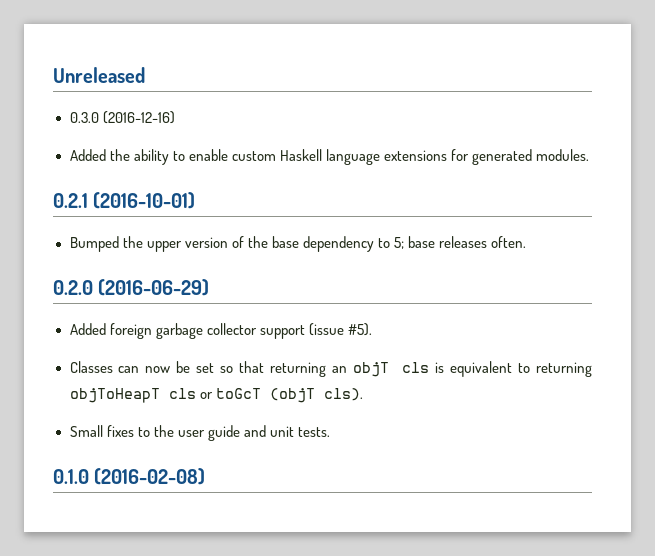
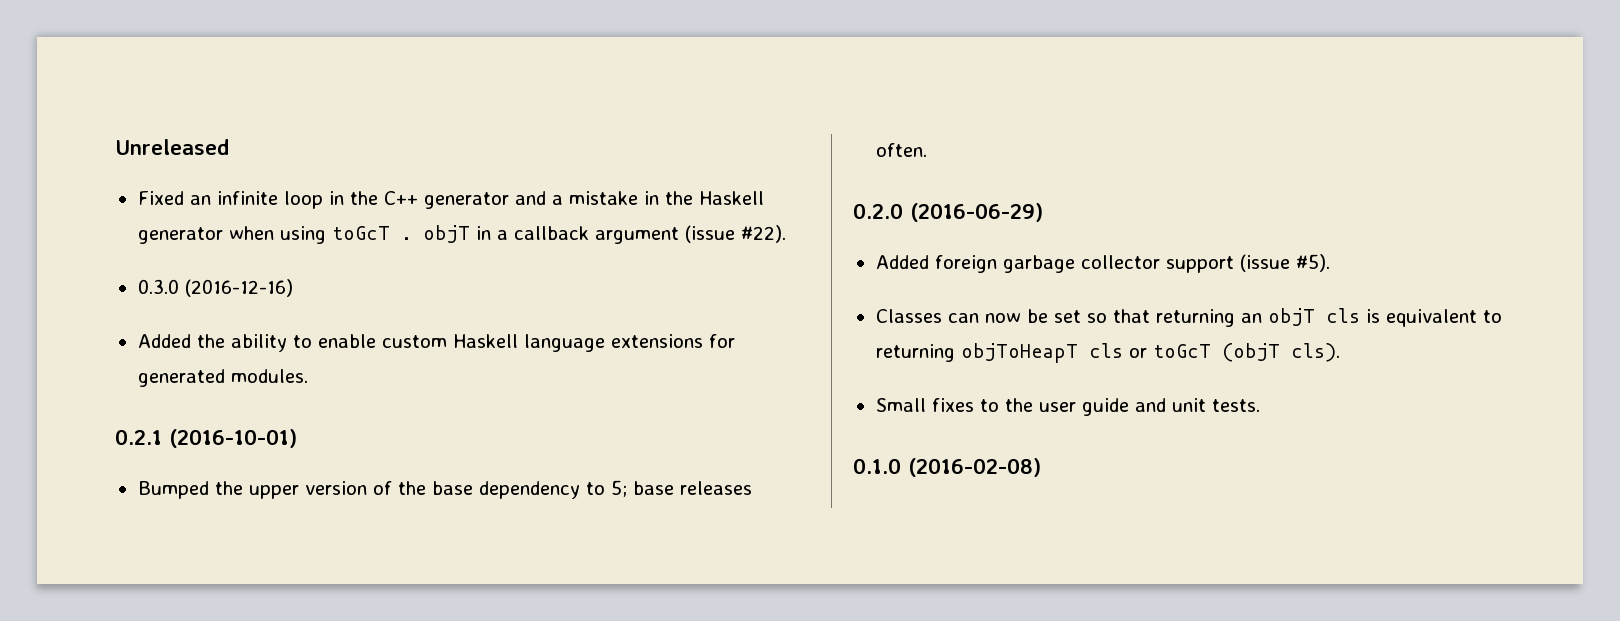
+ Fixed an infinite loop in the C++ generator and a mistake in the Haskell generator when using toGcT . objT in a callback argument (issue #22).

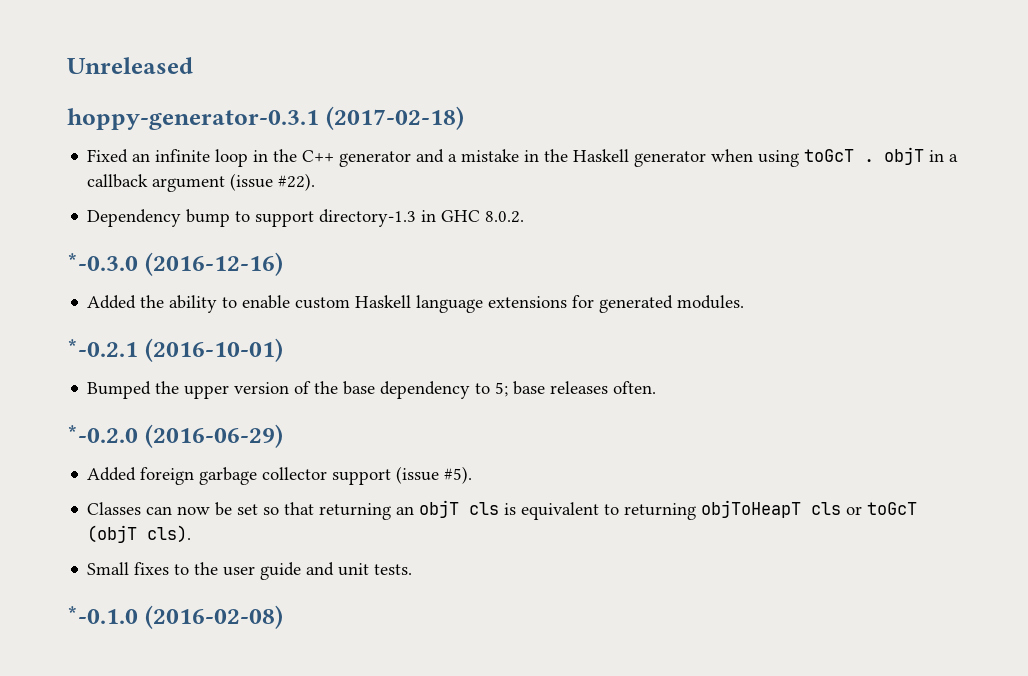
+ hoppy-generator-0.3.1 (2017-02-18)
- 0.3.0 (2016-12-16)
+ Dependency bump to support directory-1.3 in GHC 8.0.2.
+ *-0.3.0 (2016-12-16)
- 0.2.1 (2016-10-01)
+ *-0.2.1 (2016-10-01)
- 0.2.0 (2016-06-29)
+ *-0.2.0 (2016-06-29)
- 0.1.0 (2016-02-08)
+ *-0.1.0 (2016-02-08)

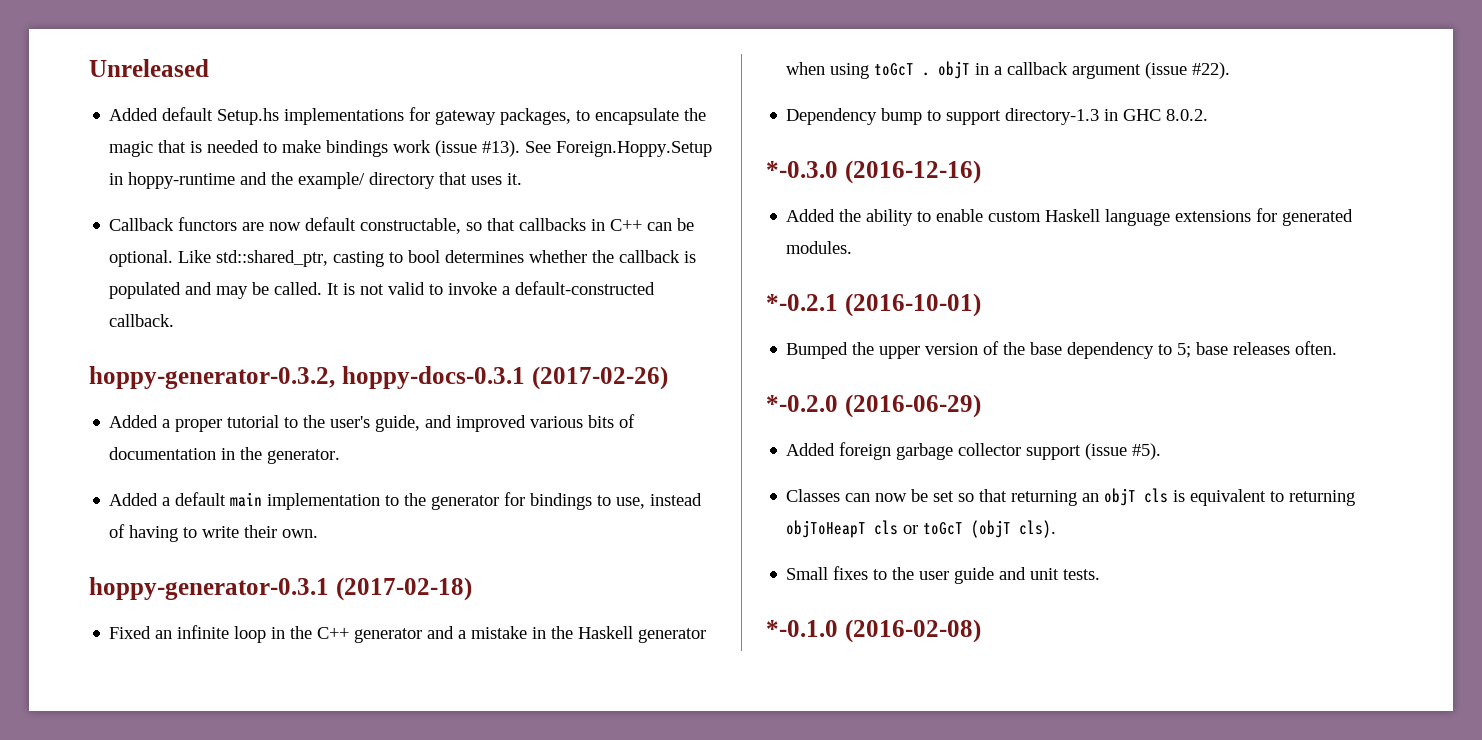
+ Added default Setup.hs implementations for gateway packages, to encapsulate the magic that is needed to make bindings work (issue #13). See Foreign.Hoppy.Setup in hoppy-runtime and the example/ directory that uses it.
+ Callback functors are now default constructable, so that callbacks in C++ can be optional. Like std::shared_ptr, casting to bool determines whether the callback is populated and may be called. It is not valid to invoke a default-constructed callback.
+ hoppy-generator-0.3.2, hoppy-docs-0.3.1 (2017-02-26)
+ Added a proper tutorial to the user's guide, and improved various bits of documentation in the generator.
+ Added a default main implementation to the generator for bindings to use, instead of having to write their own.

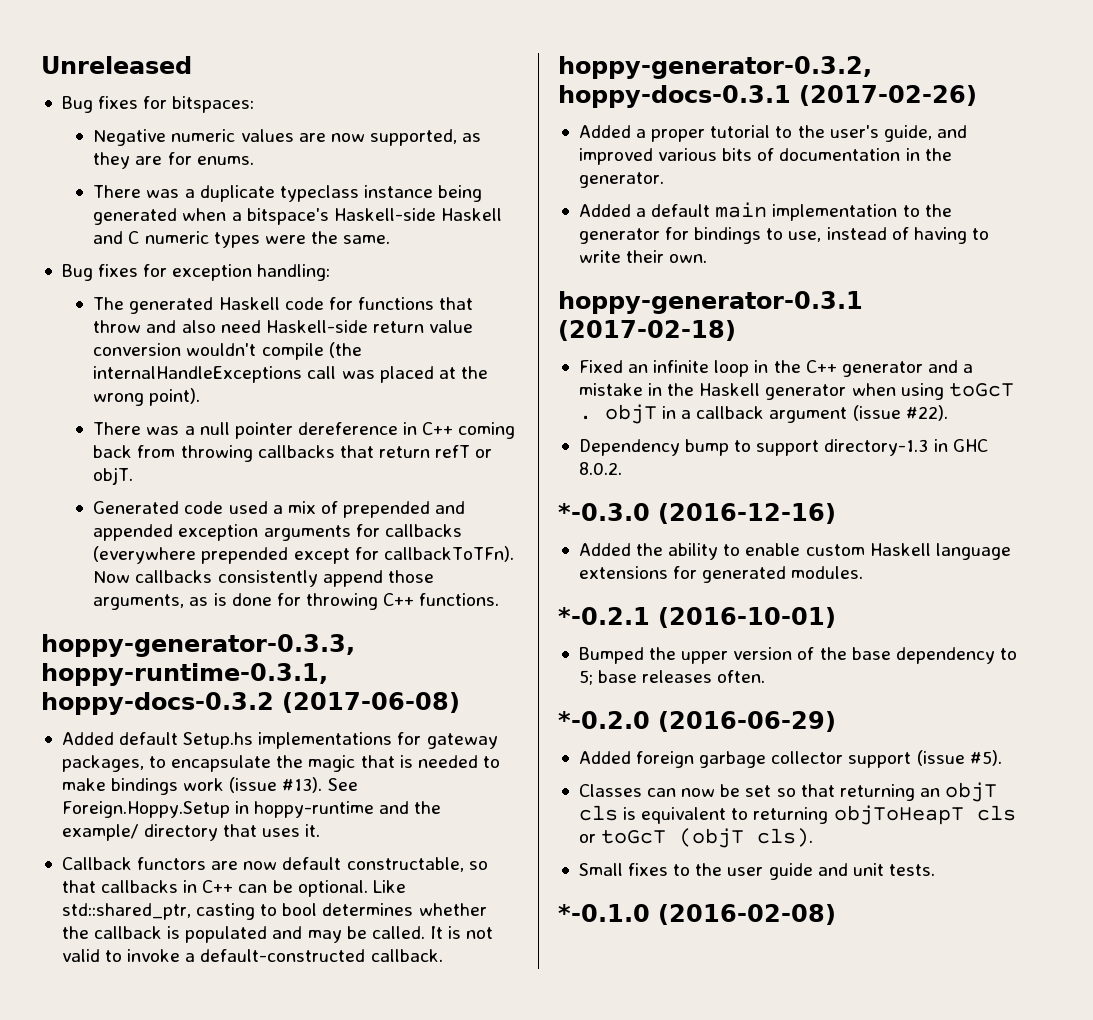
+ Bug fixes for bitspaces:
+ Negative numeric values are now supported, as they are for enums.
+ There was a duplicate typeclass instance being generated when a bitspace's Haskell-side Haskell and C numeric types were the same.
+ Bug fixes for exception handling:
+ The generated Haskell code for functions that throw and also need Haskell-side return value conversion wouldn't compile (the internalHandleExceptions call was placed at the wrong point).
+ There was a null pointer dereference in C++ coming back from throwing callbacks that return refT or objT.
+ Generated code used a mix of prepended and appended exception arguments for callbacks (everywhere prepended except for callbackToTFn). Now callbacks consistently append those arguments, as is done for throwing C++ functions.
+ hoppy-generator-0.3.3, hoppy-runtime-0.3.1, hoppy-docs-0.3.2 (2017-06-08)

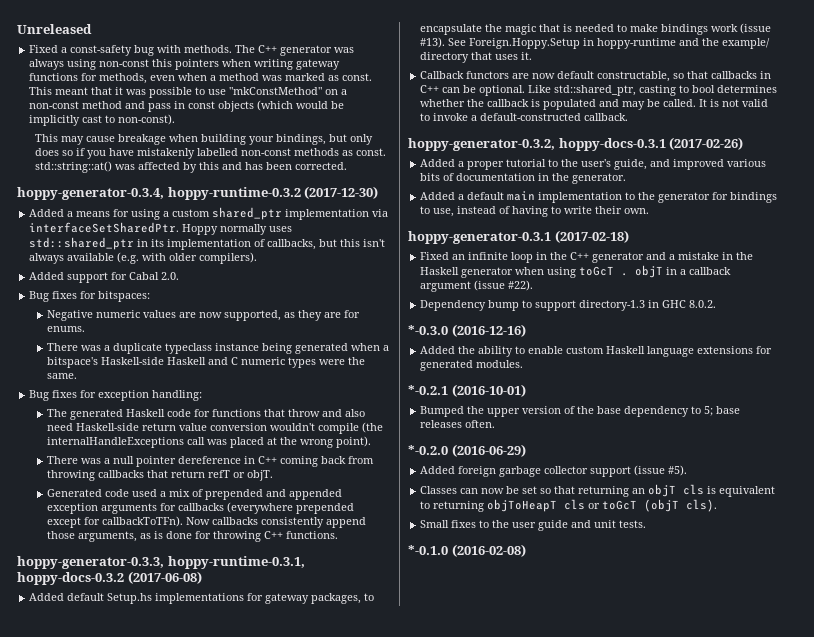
+ Fixed a const-safety bug with methods. The C++ generator was always using non-const this pointers when writing gateway functions for methods, even when a method was marked as const. This meant that it was possible to use "mkConstMethod" on a non-const method and pass in const objects (which would be implicitly cast to non-const).
+ This may cause breakage when building your bindings, but only does so if you have mistakenly labelled non-const methods as const. std::string::at() was affected by this and has been corrected.
+ hoppy-generator-0.3.4, hoppy-runtime-0.3.2 (2017-12-30)
+ Added a means for using a custom shared_ptr implementation via interfaceSetSharedPtr. Hoppy normally uses std::shared_ptr in its implementation of callbacks, but this isn't always available (e.g. with older compilers).
+ Added support for Cabal 2.0.

